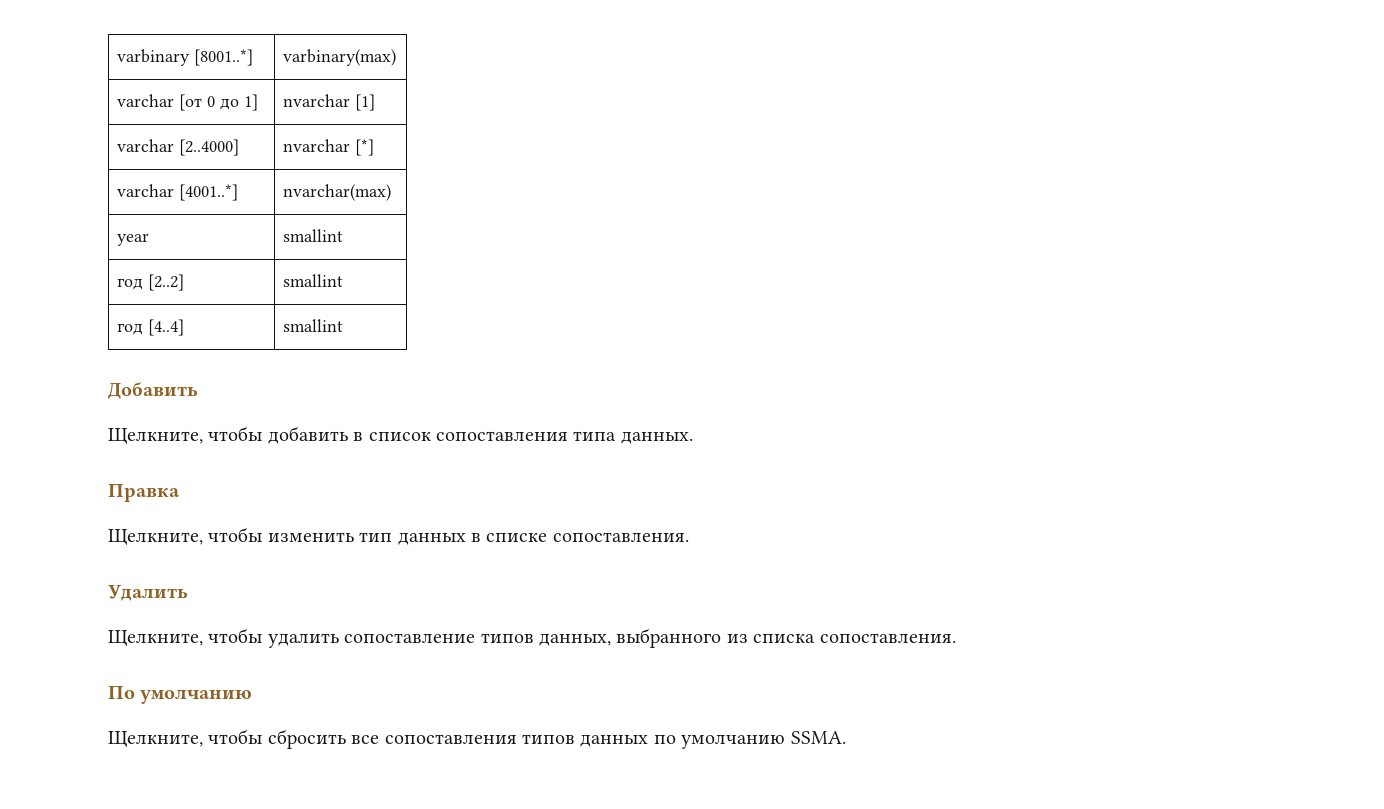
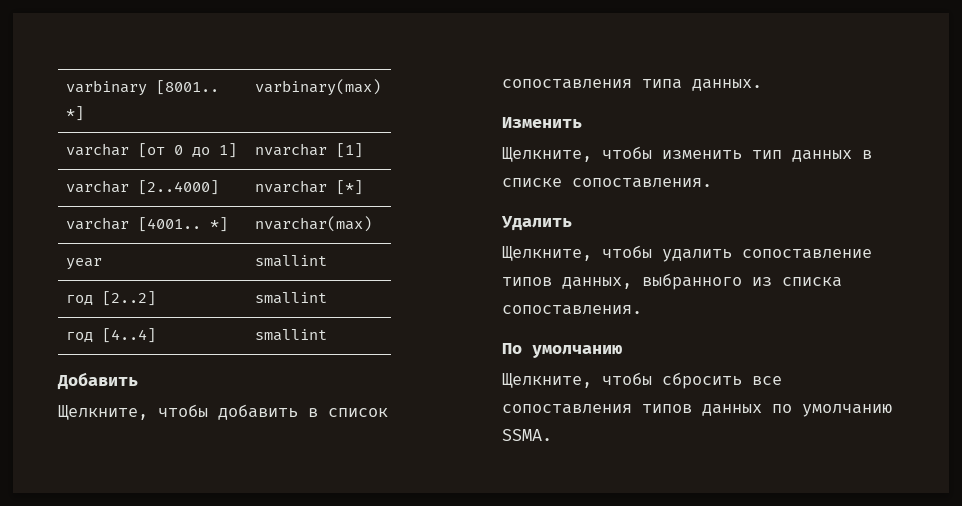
- varbinary [8001..*] | varbinary(max)
+ varbinary [8001.. *] | varbinary(max)
- varchar [4001..*] | nvarchar(max)
+ varchar [4001.. *] | nvarchar(max)
- Правка
+ Изменить

